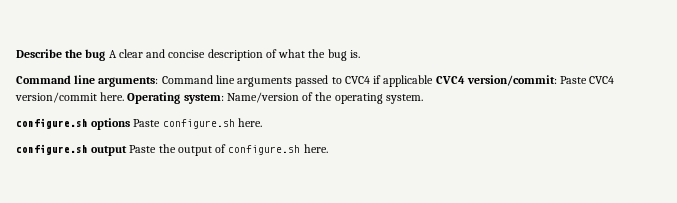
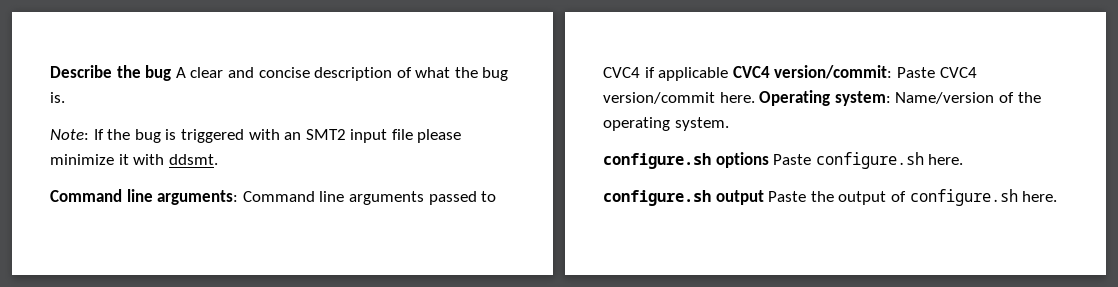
+ Note: If the bug is triggered with an SMT2 input file please minimize it with ddsmt.

